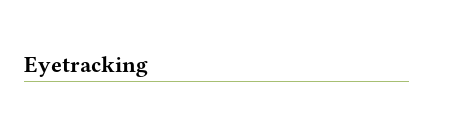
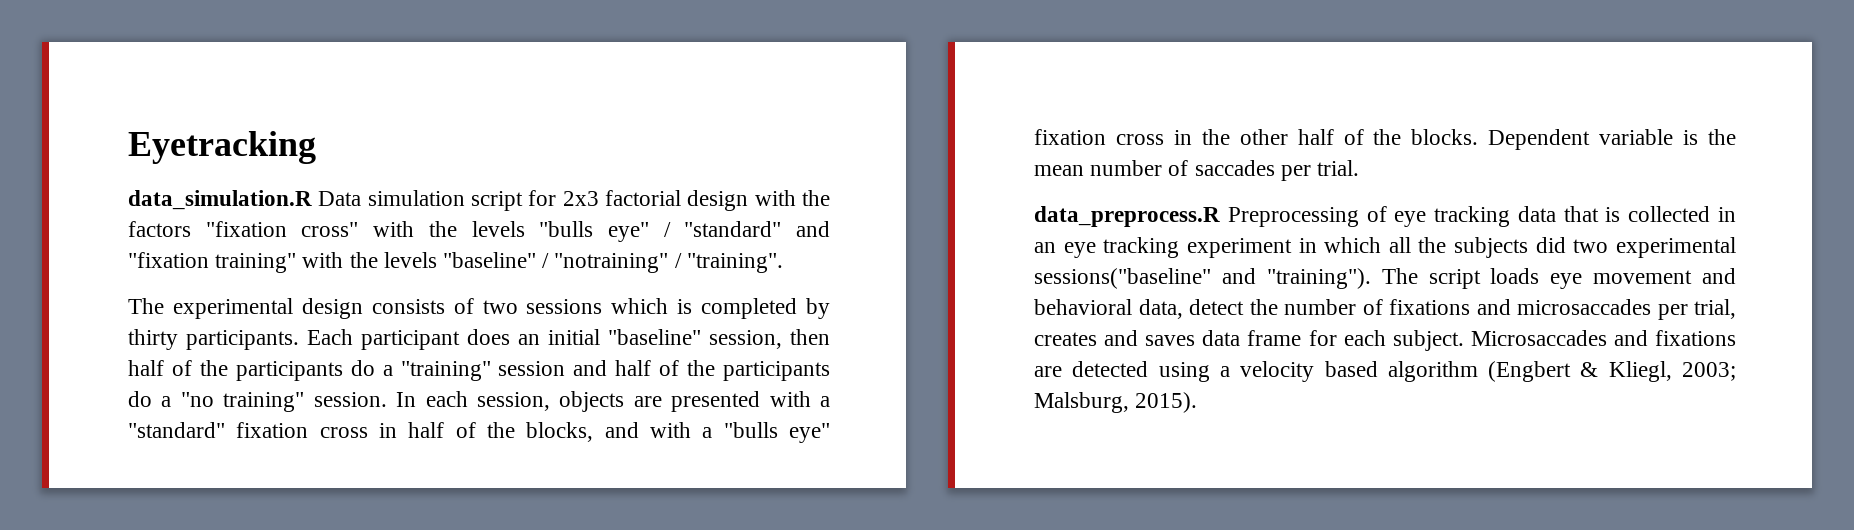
+ data_simulation.R Data simulation script for 2x3 factorial design with the factors "fixation cross" with the levels "bulls eye" / "standard" and "fixation training" with the levels "baseline" / "notraining" / "training".
+ The experimental design consists of two sessions which is completed by thirty participants. Each participant does an initial "baseline" session, then half of the participants do a "training" session and half of the participants do a "no training" session. In each session, objects are presented with a "standard" fixation cross in half of the blocks, and with a "bulls eye" fixation cross in the other half of the blocks. Dependent variable is the mean number of saccades per trial.
+ data_preprocess.R Preprocessing of eye tracking data that is collected in an eye tracking experiment in which all the subjects did two experimental sessions("baseline" and "training"). The script loads eye movement and behavioral data, detect the number of fixations and microsaccades per trial, creates and saves data frame for each subject. Microsaccades and fixations are detected using a velocity based algorithm (Engbert & Kliegl, 2003; Malsburg, 2015).

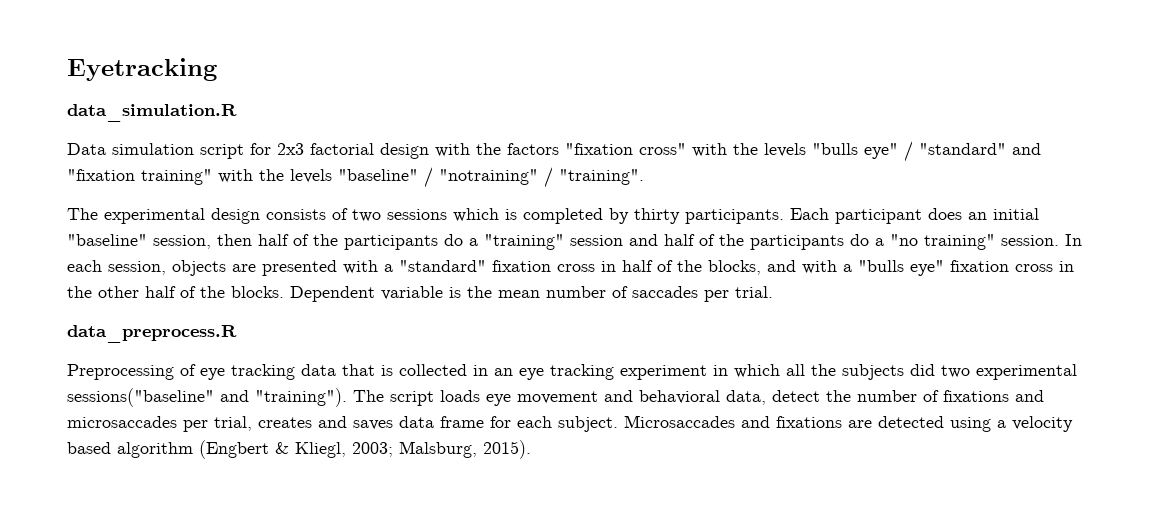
- data_simulation.R Data simulation script for 2x3 factorial design with the factors "fixation cross" with the levels "bulls eye" / "standard" and "fixation training" with the levels "baseline" / "notraining" / "training".
+ data_simulation.R
+ Data simulation script for 2x3 factorial design with the factors "fixation cross" with the levels "bulls eye" / "standard" and "fixation training" with the levels "baseline" / "notraining" / "training".
- data_preprocess.R Preprocessing of eye tracking data that is collected in an eye tracking experiment in which all the subjects did two experimental sessions("baseline" and "training").
+ data_preprocess.R
+ Preprocessing of eye tracking data that is collected in an eye tracking experiment in which all the subjects did two experimental sessions("baseline" and "training").

